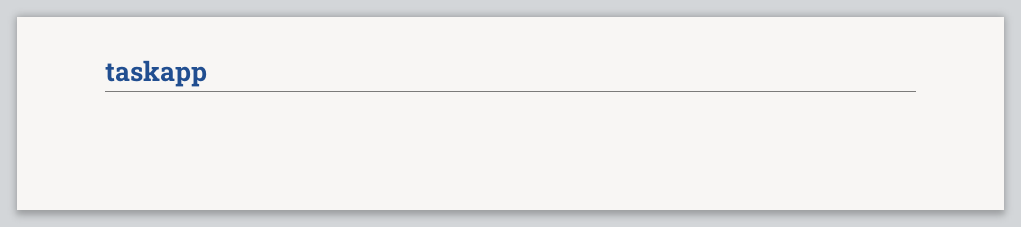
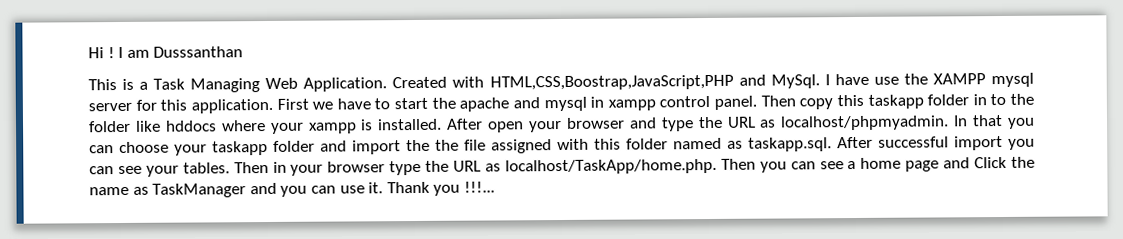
- taskapp
+ Hi ! I am Dusssanthan
+ This is a Task Managing Web Application. Created with HTML,CSS,Boostrap,JavaScript,PHP and MySql. I have use the XAMPP mysql server for this application. First we have to start the apache and mysql in xampp control panel. Then copy this taskapp folder in to the folder like hddocs where your xampp is installed. After open your browser and type the URL as localhost/phpmyadmin. In that you can choose your taskapp folder and import the the file assigned with this folder named as taskapp.sql. After successful import you can see your tables. Then in your browser type the URL as localhost/TaskApp/home.php. Then you can see a home page and Click the name as TaskManager and you can use it. Thank you !!!...

